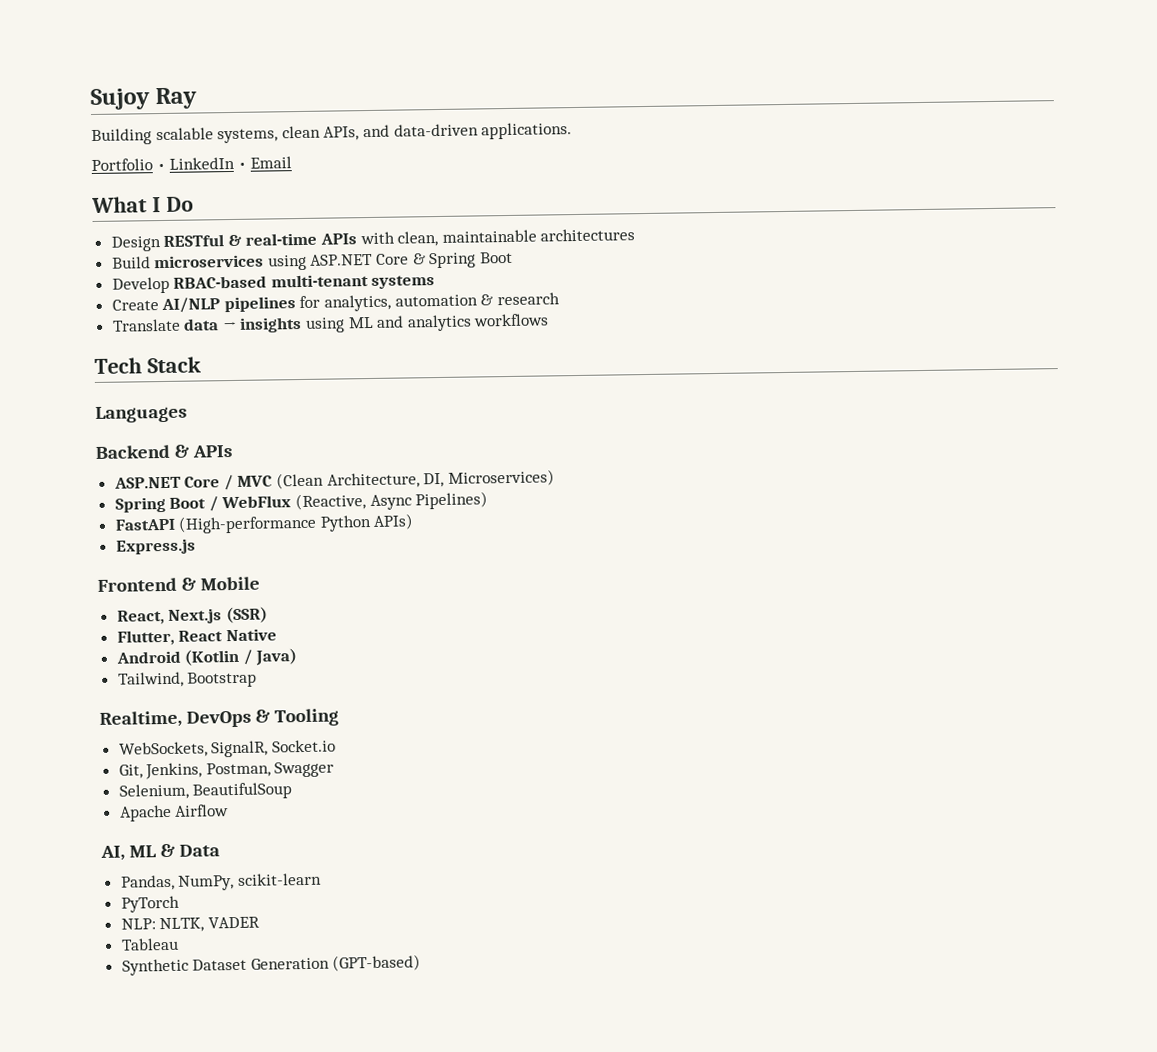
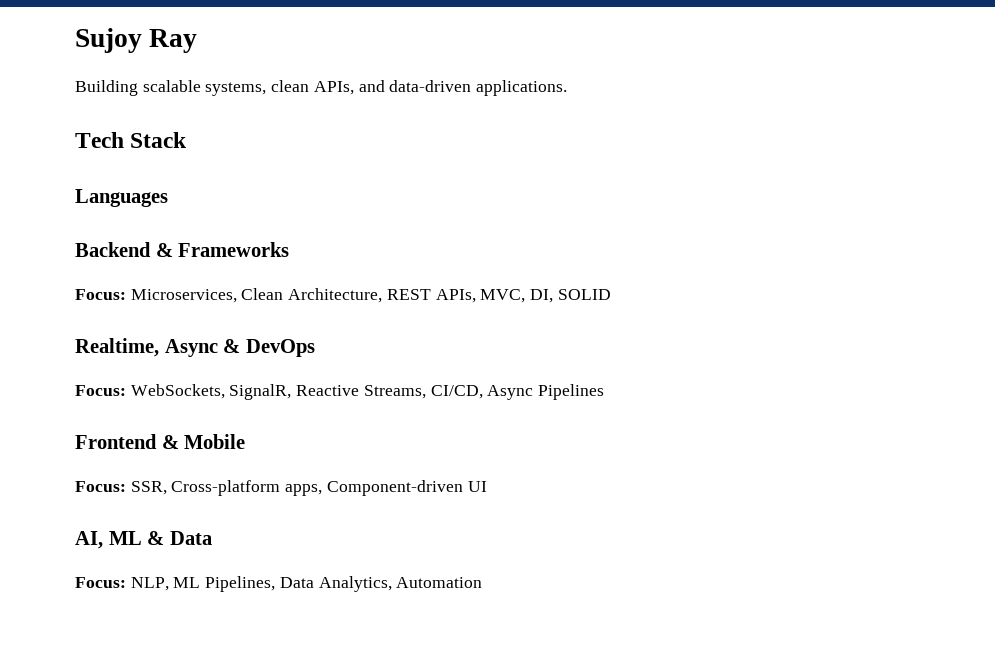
- Portfolio • LinkedIn • Email
- What I Do
- Design RESTful & real-time APIs with clean, maintainable architectures
- Build microservices using ASP.NET Core & Spring Boot
- Develop RBAC-based multi-tenant systems
- Create AI/NLP pipelines for analytics, automation & research
- Translate data → insights using ML and analytics workflows
- Backend & APIs
- ASP.NET Core / MVC (Clean Architecture, DI, Microservices)
- Spring Boot / WebFlux (Reactive, Async Pipelines)
- FastAPI (High-performance Python APIs)
- Express.js
+ Backend & Frameworks
+ Focus: Microservices, Clean Architecture, REST APIs, MVC, DI, SOLID
+ Realtime, Async & DevOps
+ Focus: WebSockets, SignalR, Reactive Streams, CI/CD, Async Pipelines
  Frontend & Mobile
- React, Next.js (SSR)
- Flutter, React Native
- Android (Kotlin / Java)
- Tailwind, Bootstrap
- Realtime, DevOps & Tooling
- WebSockets, SignalR, Socket.io
- Git, Jenkins, Postman, Swagger
- Selenium, BeautifulSoup
- Apache Airflow
+ Focus: SSR, Cross-platform apps, Component-driven UI
  AI, ML & Data
- Pandas, NumPy, scikit-learn
- PyTorch
- NLP: NLTK, VADER
- Tableau
- Synthetic Dataset Generation (GPT-based)
+ Focus: NLP, ML Pipelines, Data Analytics, Automation

